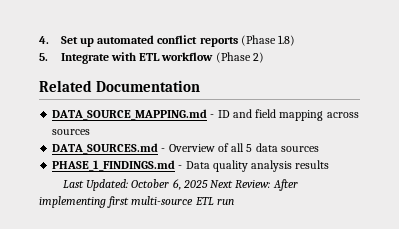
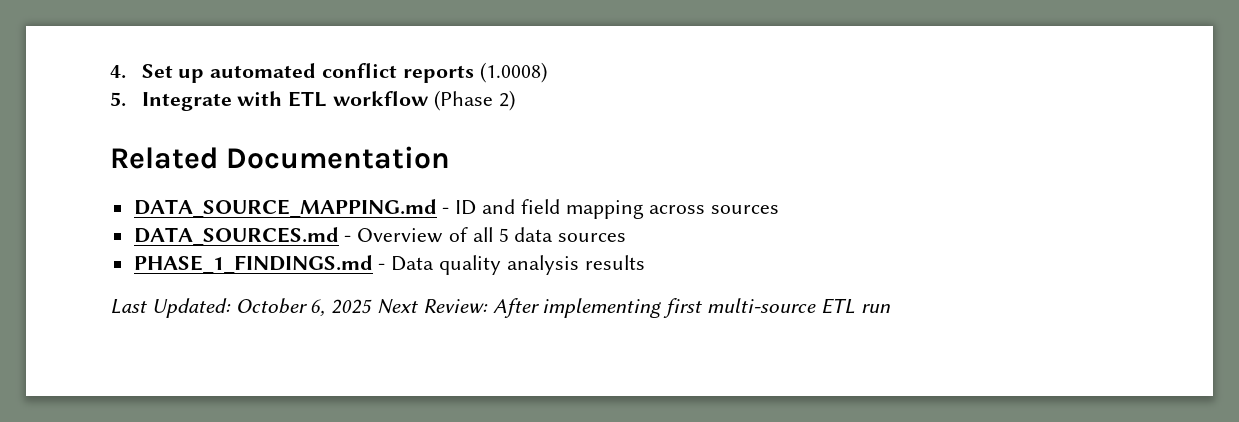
- 4. Set up automated conflict reports (Phase 1.8)
+ 4. Set up automated conflict reports (1.0008)

